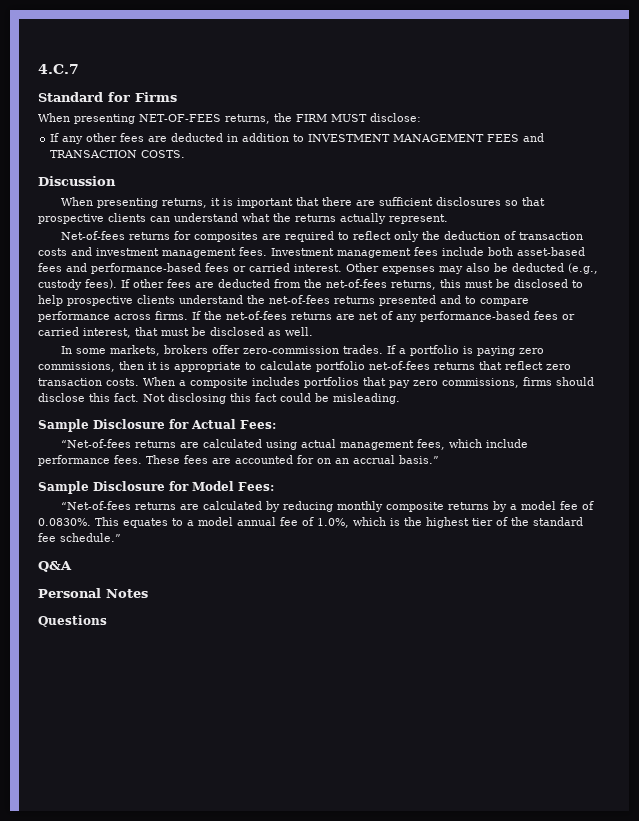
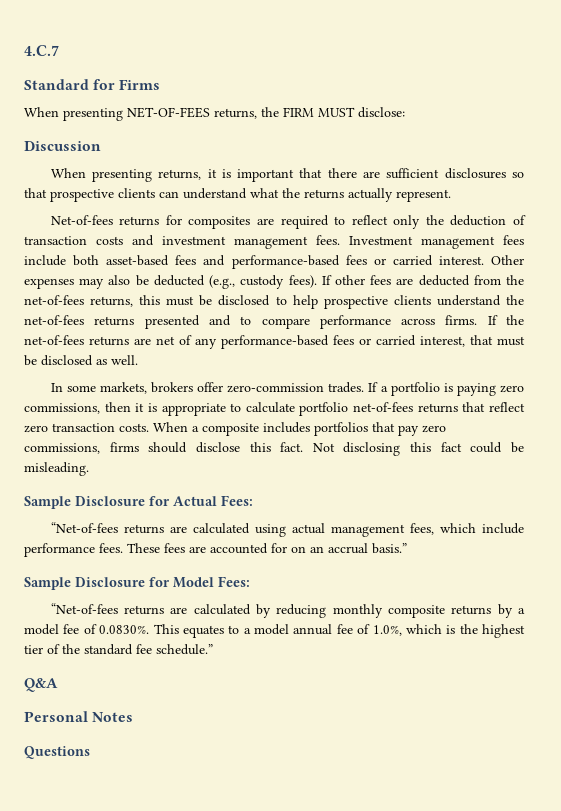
- If any other fees are deducted in addition to INVESTMENT MANAGEMENT FEES and TRANSACTION COSTS.

